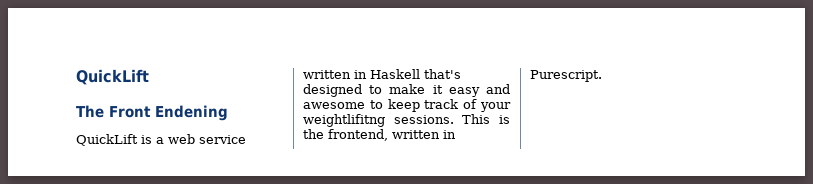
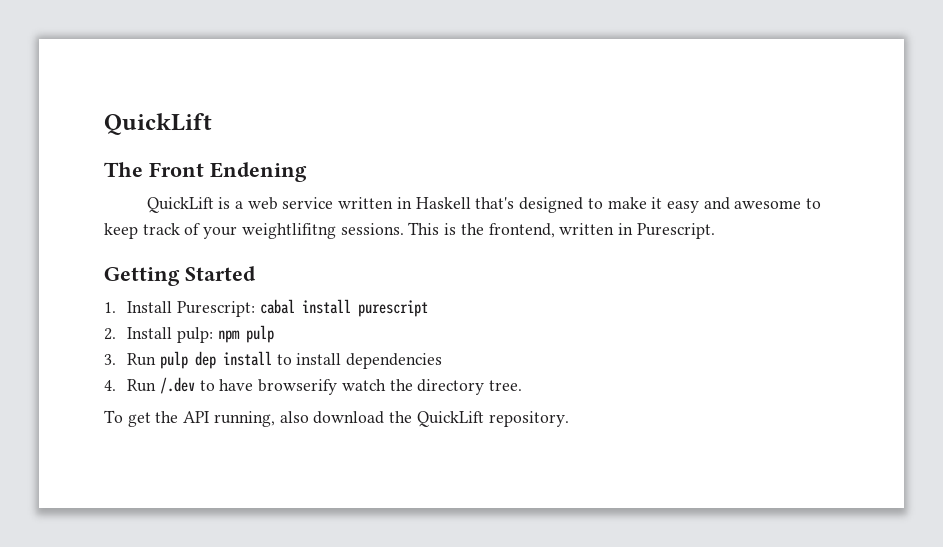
+ Getting Started
+ 1. Install Purescript: cabal install purescript
+ 2. Install pulp: npm pulp
+ 3. Run pulp dep install to install dependencies
+ 4. Run /.dev to have browserify watch the directory tree.
+ To get the API running, also download the QuickLift repository.

